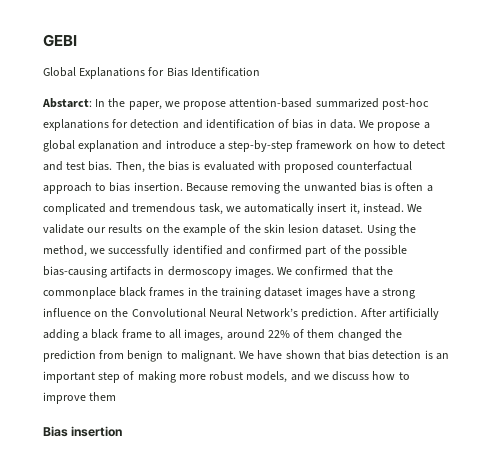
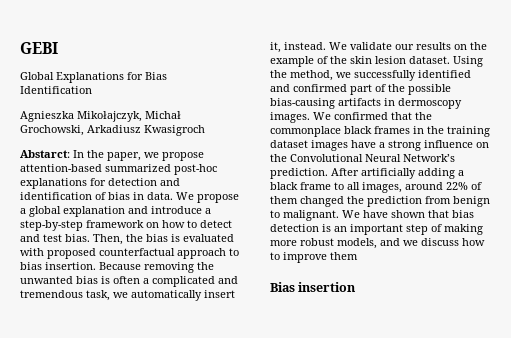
+ Agnieszka Mikołajczyk, Michał Grochowski, Arkadiusz Kwasigroch

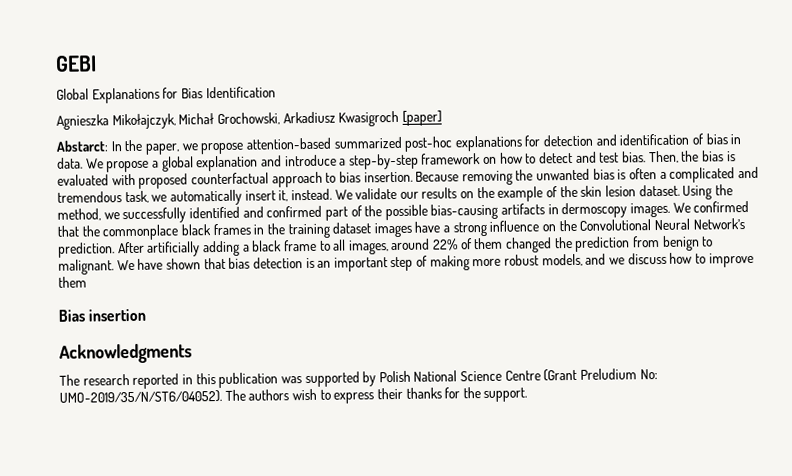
- Agnieszka Mikołajczyk, Michał Grochowski, Arkadiusz Kwasigroch
+ Agnieszka Mikołajczyk, Michał Grochowski, Arkadiusz Kwasigroch [paper]
+ Acknowledgments
+ The research reported in this publication was supported by Polish National Science Centre (Grant Preludium No: UMO-2019/35/N/ST6/04052). The authors wish to express their thanks for the support.

